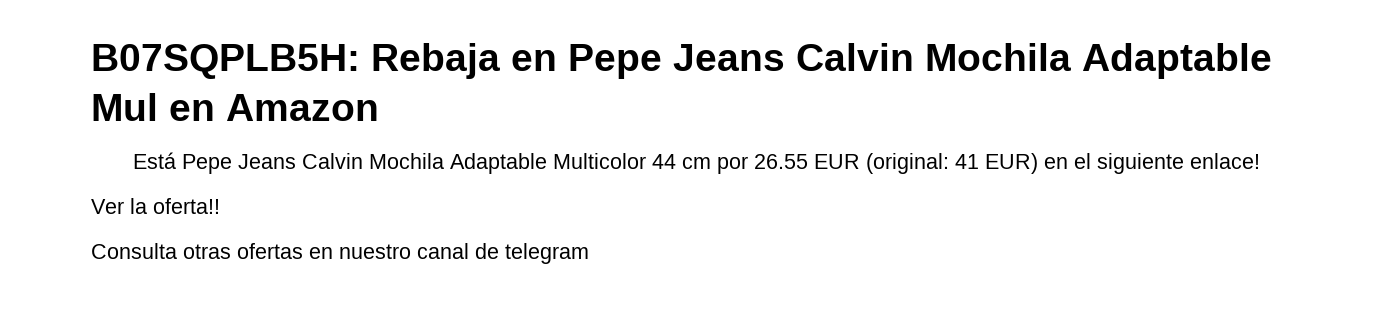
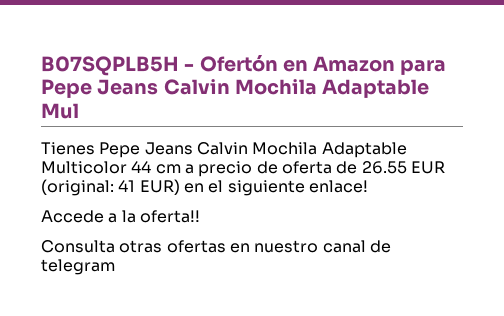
- B07SQPLB5H: Rebaja en Pepe Jeans Calvin Mochila Adaptable Mul en Amazon
- Está Pepe Jeans Calvin Mochila Adaptable Multicolor 44 cm por 26.55 EUR (original: 41 EUR) en el siguiente enlace!
+ B07SQPLB5H - Ofertón en Amazon para Pepe Jeans Calvin Mochila Adaptable Mul
+ Tienes Pepe Jeans Calvin Mochila Adaptable Multicolor 44 cm a precio de oferta de 26.55 EUR (original: 41 EUR) en el siguiente enlace!
- Ver la oferta!!
+ Accede a la oferta!!

